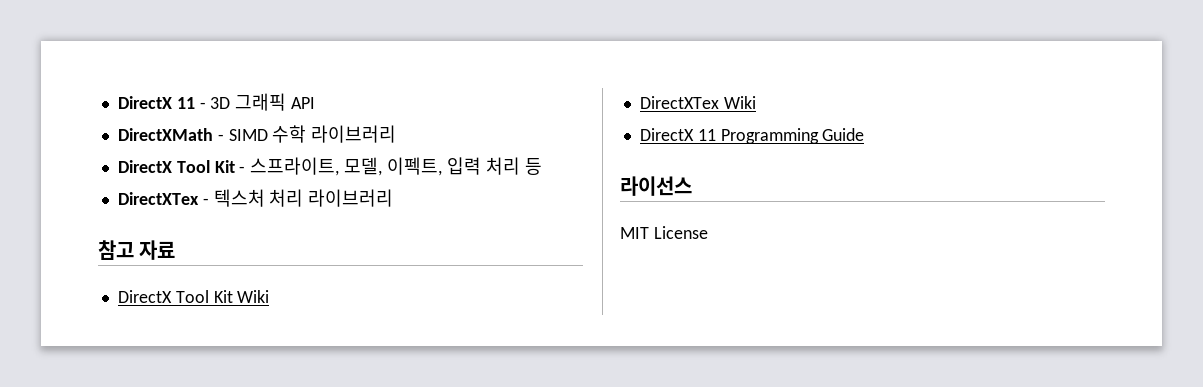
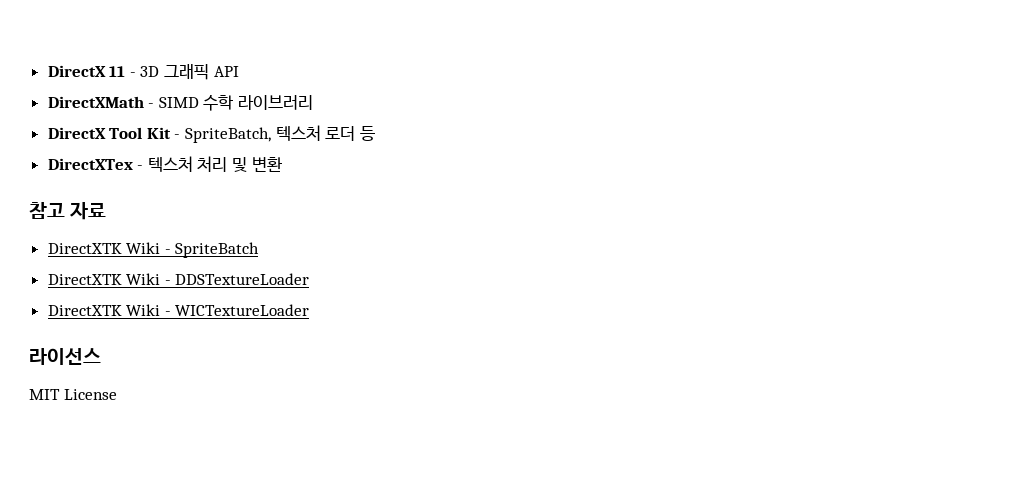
- DirectX Tool Kit - 스프라이트, 모델, 이펙트, 입력 처리 등
+ DirectX Tool Kit - SpriteBatch, 텍스처 로더 등
- DirectXTex - 텍스처 처리 라이브러리
+ DirectXTex - 텍스처 처리 및 변환
- DirectX Tool Kit Wiki
- DirectXTex Wiki
- DirectX 11 Programming Guide
+ DirectXTK Wiki - SpriteBatch
+ DirectXTK Wiki - DDSTextureLoader
+ DirectXTK Wiki - WICTextureLoader

